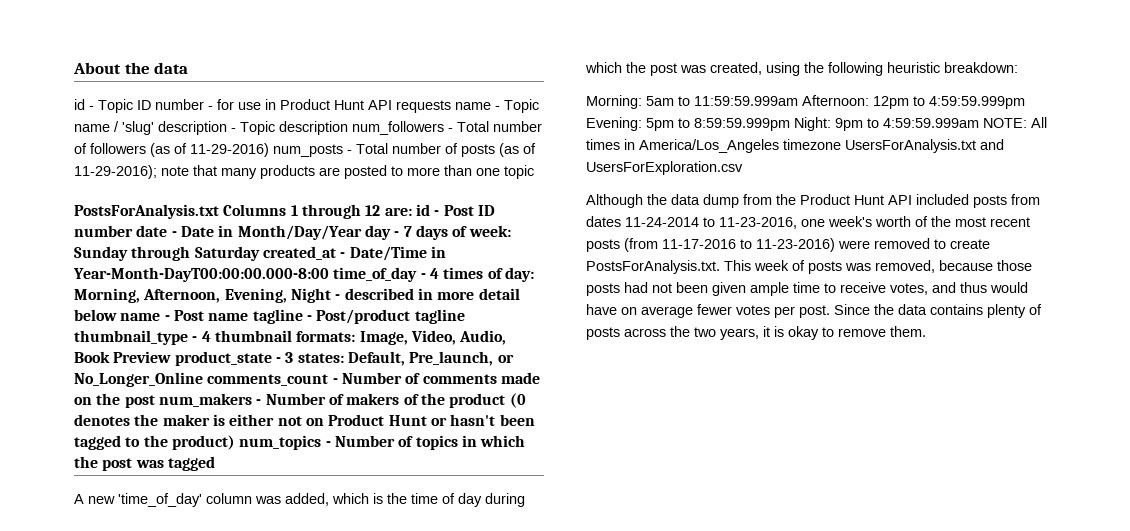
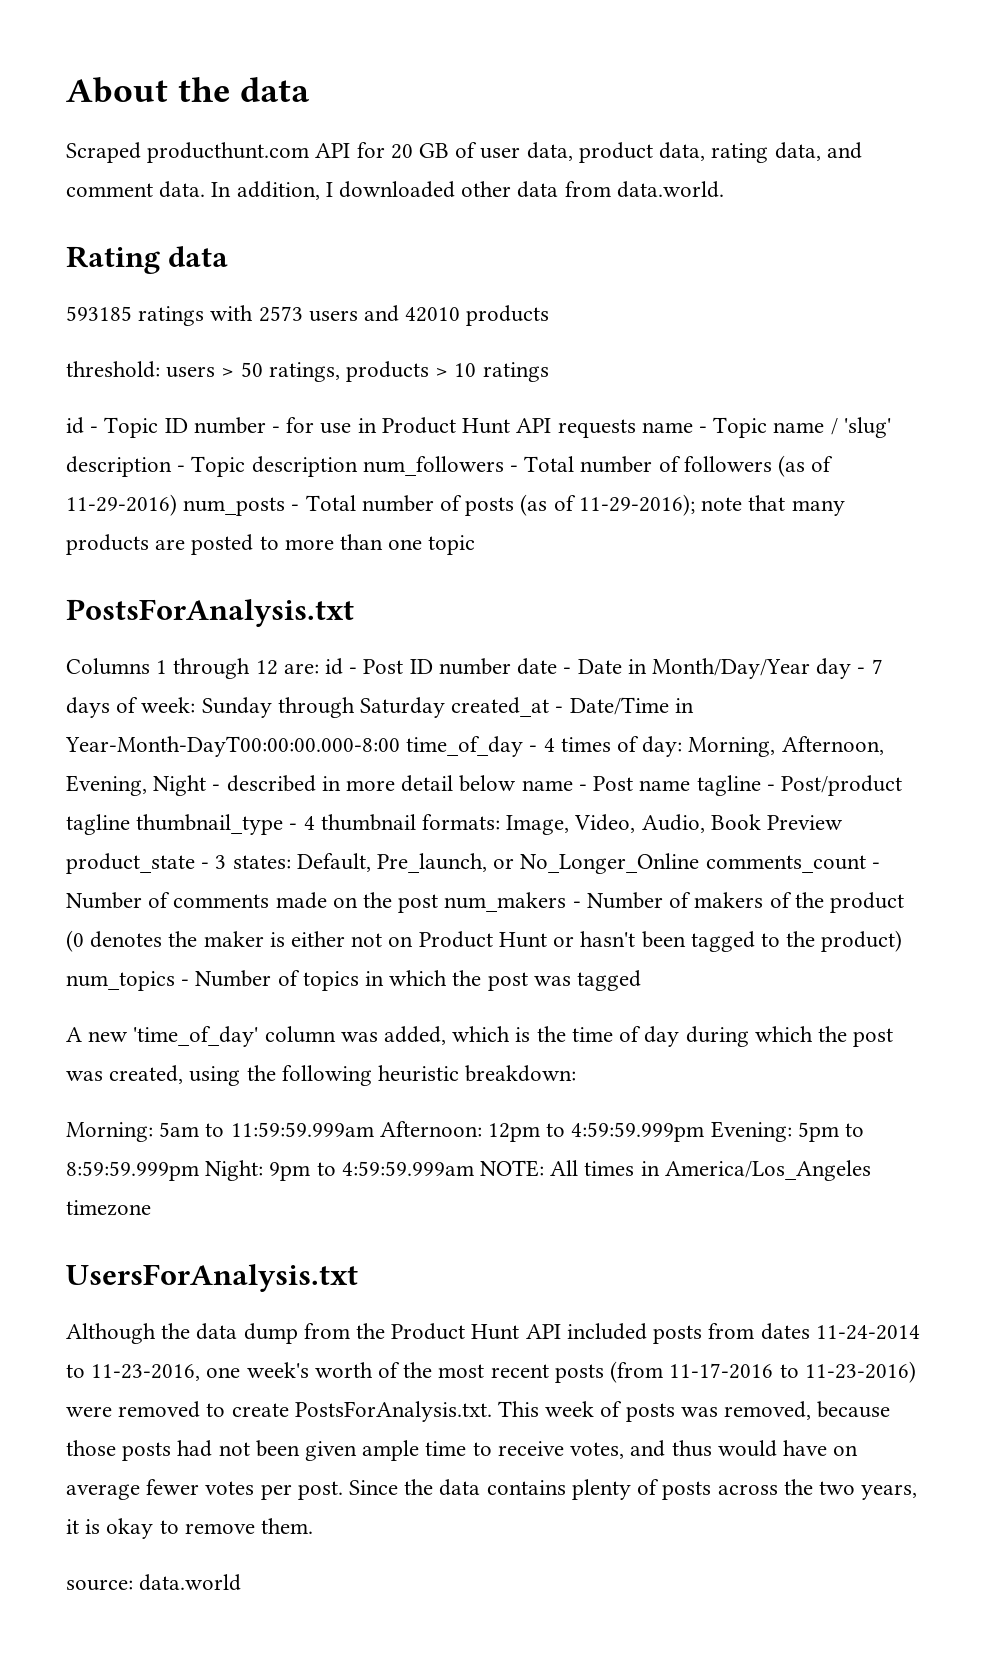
+ Scraped producthunt.com API for 20 GB of user data, product data, rating data, and comment data. In addition, I downloaded other data from data.world.
+ Rating data
+ 593185 ratings with 2573 users and 42010 products
+ threshold: users > 50 ratings, products > 10 ratings
- PostsForAnalysis.txt Columns 1 through 12 are:
+ PostsForAnalysis.txt
+ Columns 1 through 12 are:
- Morning: 5am to 11:59:59.999am Afternoon: 12pm to 4:59:59.999pm Evening: 5pm to 8:59:59.999pm Night: 9pm to 4:59:59.999am NOTE: All times in America/Los_Angeles timezone UsersForAnalysis.txt and UsersForExploration.csv
+ Morning: 5am to 11:59:59.999am Afternoon: 12pm to 4:59:59.999pm Evening: 5pm to 8:59:59.999pm Night: 9pm to 4:59:59.999am NOTE: All times in America/Los_Angeles timezone
+ UsersForAnalysis.txt
+ source: data.world

